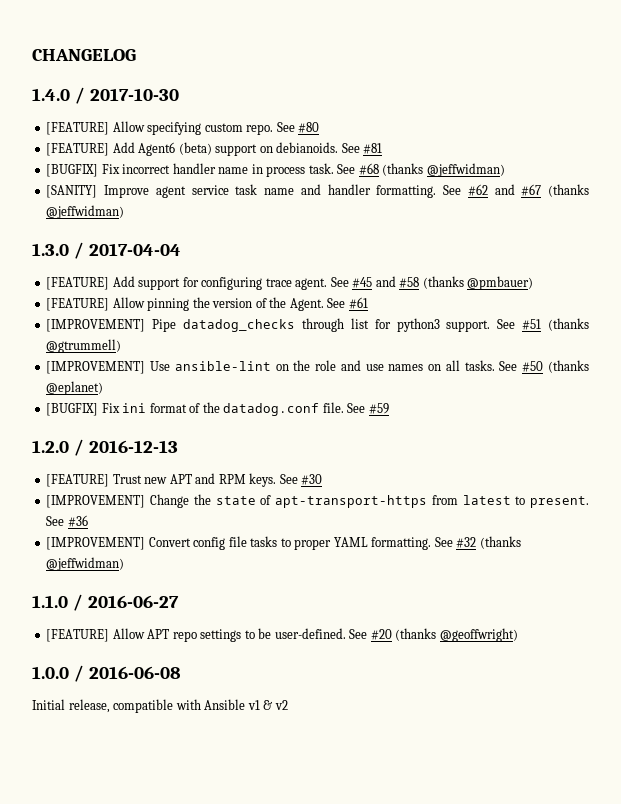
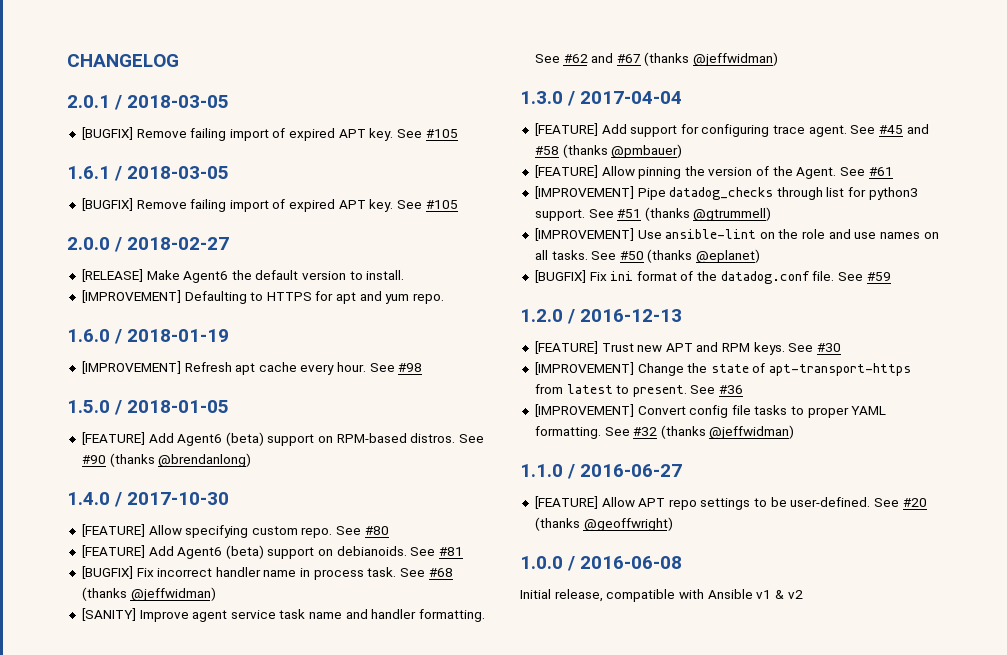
+ 2.0.1 / 2018-03-05
+ [BUGFIX] Remove failing import of expired APT key. See #105
+ 1.6.1 / 2018-03-05
+ [BUGFIX] Remove failing import of expired APT key. See #105
+ 2.0.0 / 2018-02-27
+ [RELEASE] Make Agent6 the default version to install.
+ [IMPROVEMENT] Defaulting to HTTPS for apt and yum repo.
+ 1.6.0 / 2018-01-19
+ [IMPROVEMENT] Refresh apt cache every hour. See #98
+ 1.5.0 / 2018-01-05
+ [FEATURE] Add Agent6 (beta) support on RPM-based distros. See #90 (thanks @brendanlong)

